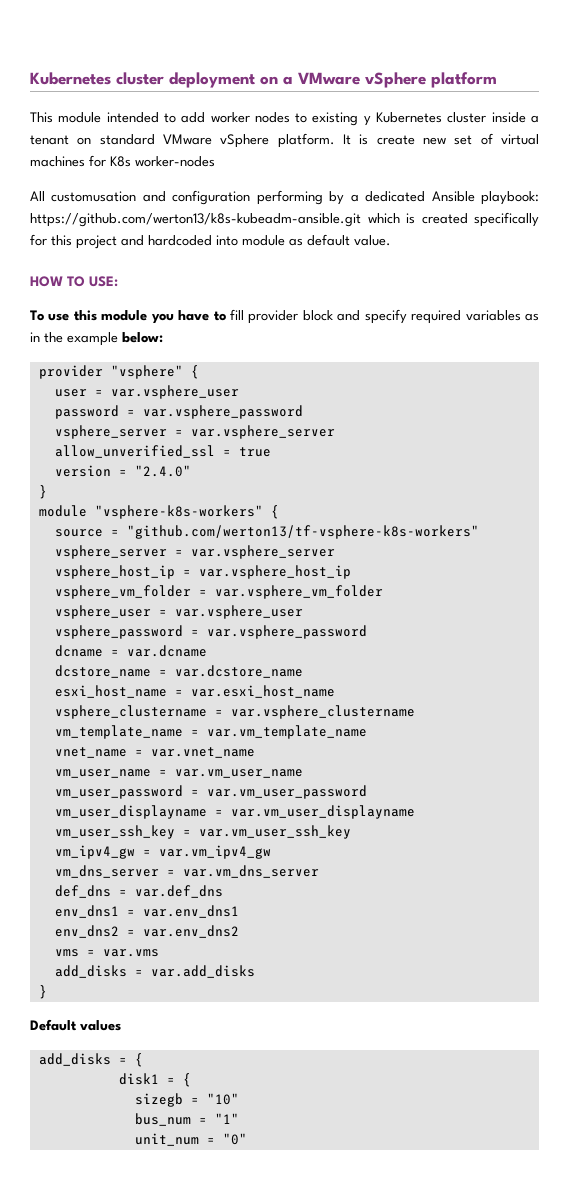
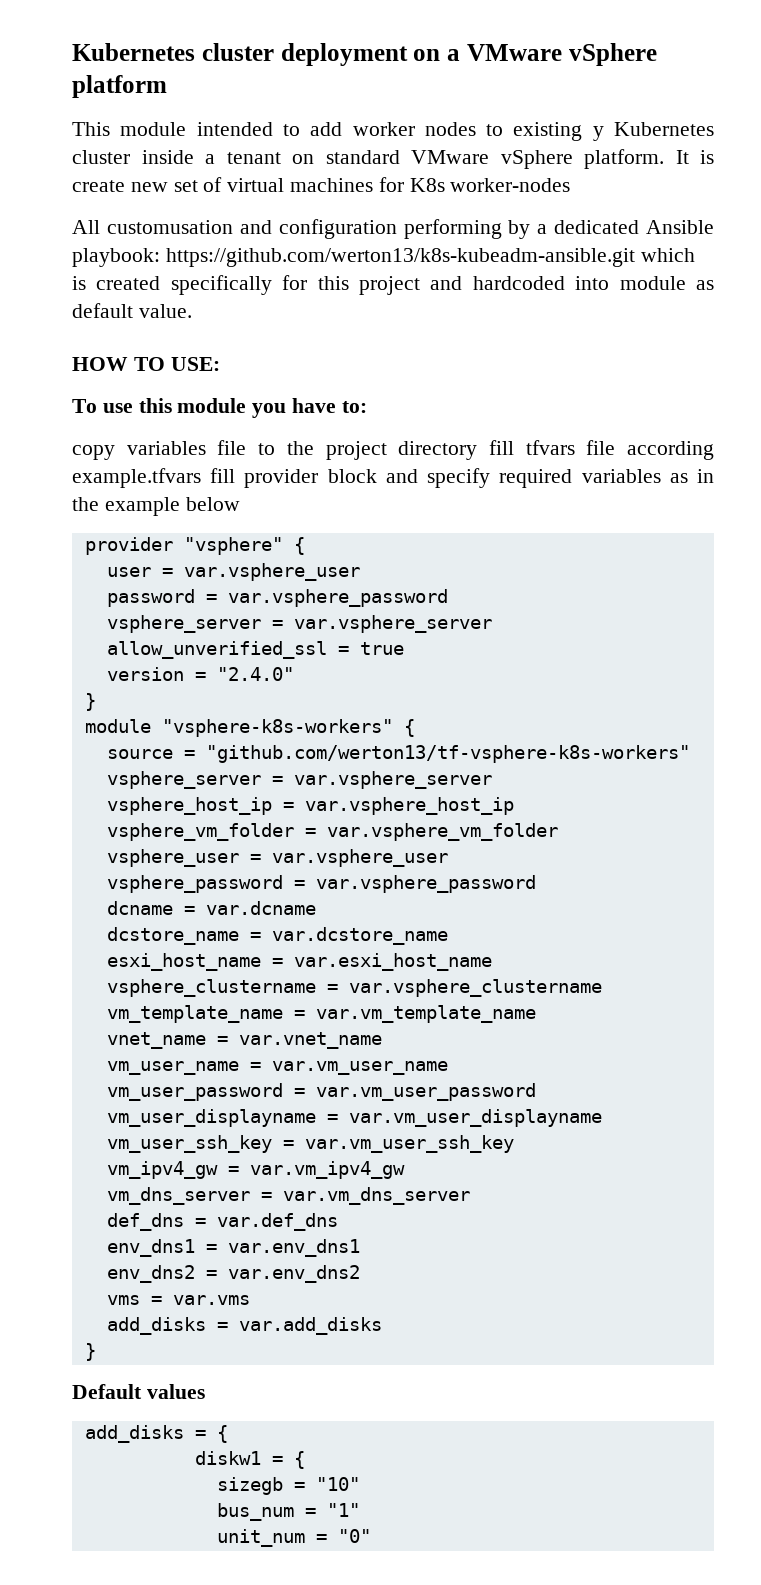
- To use this module you have to fill provider block and specify required variables as in the example below:
+ To use this module you have to:
+ copy variables file to the project directory fill tfvars file according example.tfvars fill provider block and specify required variables as in the example below
- disk1 = {
+ diskw1 = {

